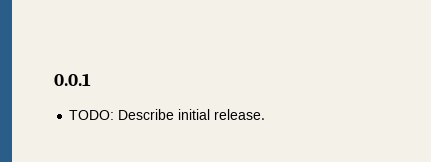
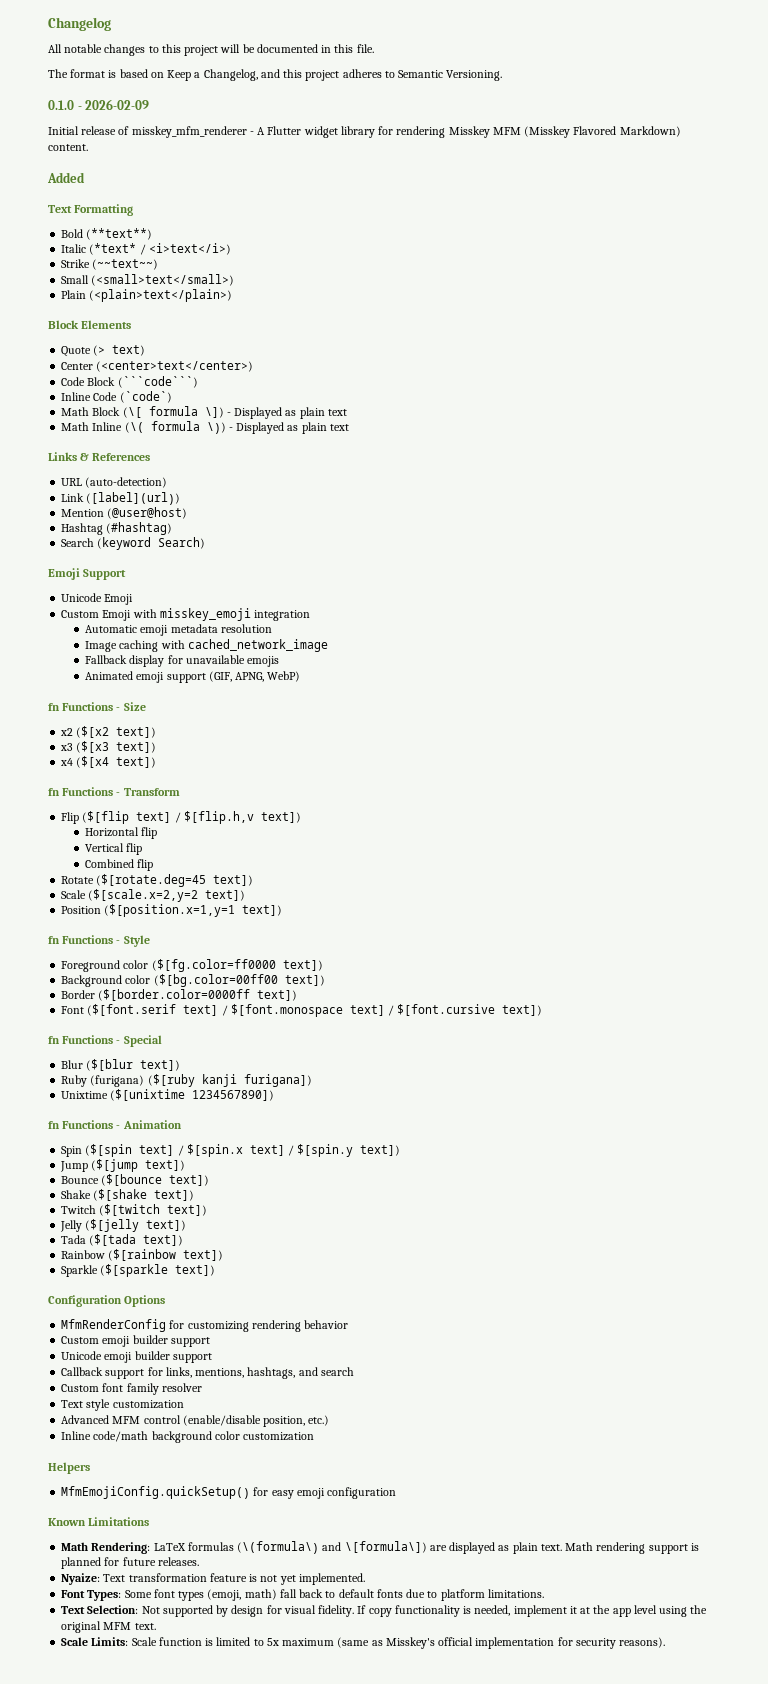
- 0.0.1
- TODO: Describe initial release.
+ Changelog
+ All notable changes to this project will be documented in this file.
+ The format is based on Keep a Changelog, and this project adheres to Semantic Versioning.
+ 0.1.0 - 2026-02-09
+ Initial release of misskey_mfm_renderer - A Flutter widget library for rendering Misskey MFM (Misskey Flavored Markdown) content.
+ Added
+ Text Formatting
+ Bold (**text**)
+ Italic (*text* / <i>text</i>)
+ Strike (~~text~~)
+ Small (<small>text</small>)
+ Plain (<plain>text</plain>)
+ Block Elements
+ Quote (> text)
+ Center (<center>text</center>)
+ Code Block (```code```)
+ Inline Code (`code`)
+ Math Block (\[ formula \]) - Displayed as plain text
+ Math Inline (\( formula \)) - Displayed as plain text
+ Links & References
+ URL (auto-detection)
+ Link ([label](url))
+ Mention (@user@host)
+ Hashtag (#hashtag)
+ Search (keyword Search)
+ Emoji Support
+ Unicode Emoji
+ Custom Emoji with misskey_emoji integration
+ Automatic emoji metadata resolution
+ Image caching with cached_network_image
+ Fallback display for unavailable emojis
+ Animated emoji support (GIF, APNG, WebP)
+ fn Functions - Size
+ x2 ($[x2 text])
+ x3 ($[x3 text])
+ x4 ($[x4 text])
+ fn Functions - Transform
+ Flip ($[flip text] / $[flip.h,v text])
+ Horizontal flip
+ Vertical flip
+ Combined flip
+ Rotate ($[rotate.deg=45 text])
+ Scale ($[scale.x=2,y=2 text])
+ Position ($[position.x=1,y=1 text])
+ fn Functions - Style
+ Foreground color ($[fg.color=ff0000 text])
+ Background color ($[bg.color=00ff00 text])
+ Border ($[border.color=0000ff text])
+ Font ($[font.serif text] / $[font.monospace text] / $[font.cursive text])
+ fn Functions - Special
+ Blur ($[blur text])
+ Ruby (furigana) ($[ruby kanji furigana])
+ Unixtime ($[unixtime 1234567890])
+ fn Functions - Animation
+ Spin ($[spin text] / $[spin.x text] / $[spin.y text])
+ Jump ($[jump text])
+ Bounce ($[bounce text])
+ Shake ($[shake text])
+ Twitch ($[twitch text])
+ Jelly ($[jelly text])
+ Tada ($[tada text])
+ Rainbow ($[rainbow text])
+ Sparkle ($[sparkle text])
+ Configuration Options
+ MfmRenderConfig for customizing rendering behavior
+ Custom emoji builder support
+ Unicode emoji builder support
+ Callback support for links, mentions, hashtags, and search
+ Custom font family resolver
+ Text style customization
+ Advanced MFM control (enable/disable position, etc.)
+ Inline code/math background color customization
+ Helpers
+ MfmEmojiConfig.quickSetup() for easy emoji configuration
+ Known Limitations
+ Math Rendering: LaTeX formulas (\(formula\) and \[formula\]) are displayed as plain text. Math rendering support is planned for future releases.
+ Nyaize: Text transformation feature is not yet implemented.
+ Font Types: Some font types (emoji, math) fall back to default fonts due to platform limitations.
+ Text Selection: Not supported by design for visual fidelity. If copy functionality is needed, implement it at the app level using the original MFM text.
+ Scale Limits: Scale function is limited to 5x maximum (same as Misskey's official implementation for security reasons).

